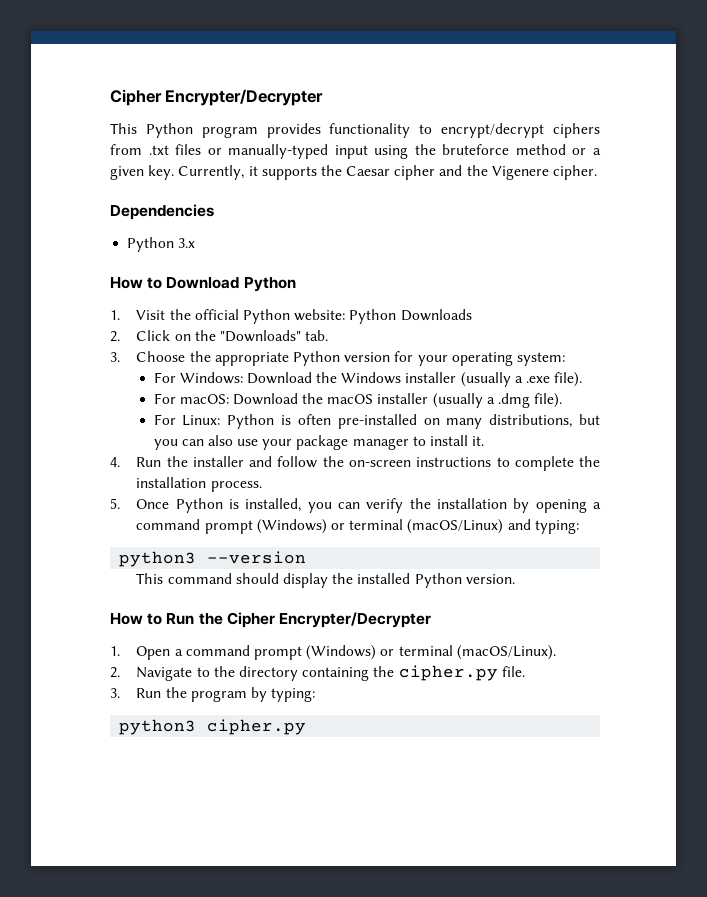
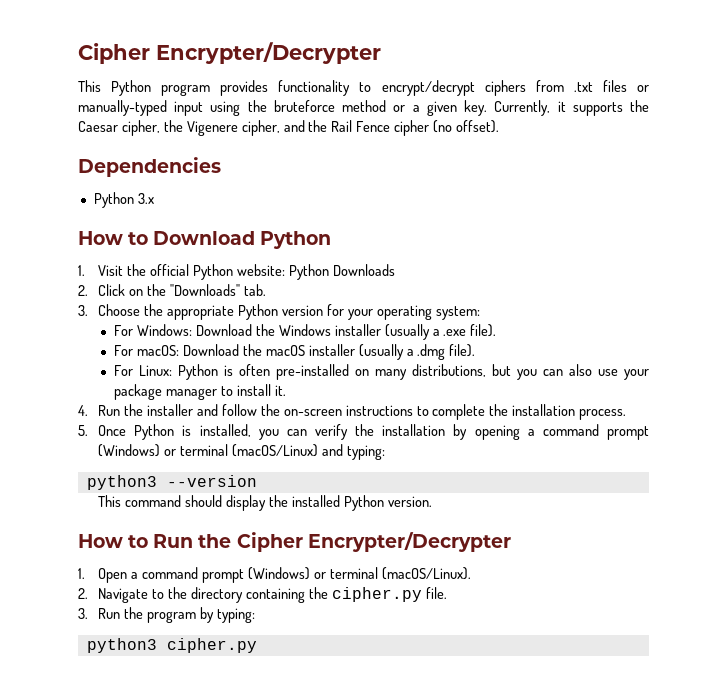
- Currently, it supports the Caesar cipher and the Vigenere cipher.
+ Currently, it supports the Caesar cipher, the Vigenere cipher, and the Rail Fence cipher (no offset).

